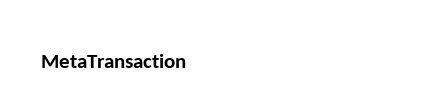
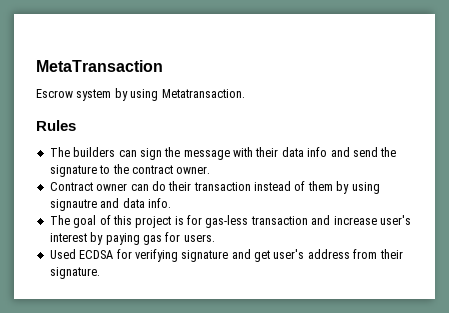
+ Escrow system by using Metatransaction.
+ Rules
+ The builders can sign the message with their data info and send the signature to the contract owner.
+ Contract owner can do their transaction instead of them by using signautre and data info.
+ The goal of this project is for gas-less transaction and increase user's interest by paying gas for users.
+ Used ECDSA for verifying signature and get user's address from their signature.

